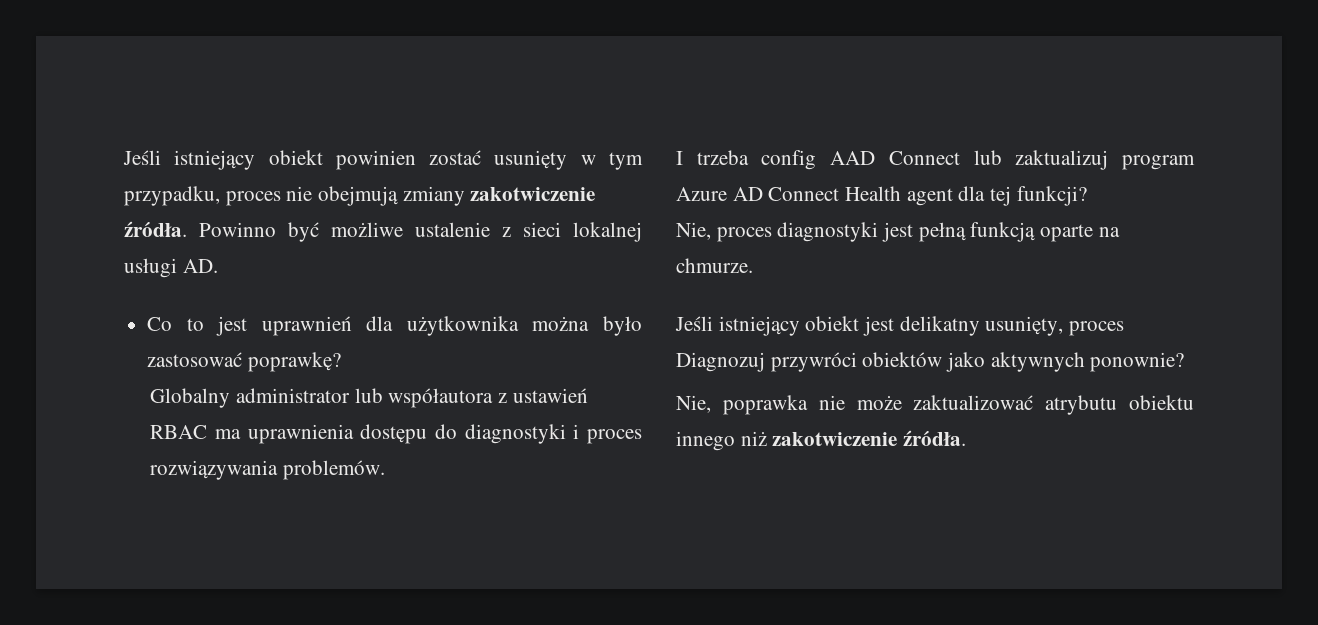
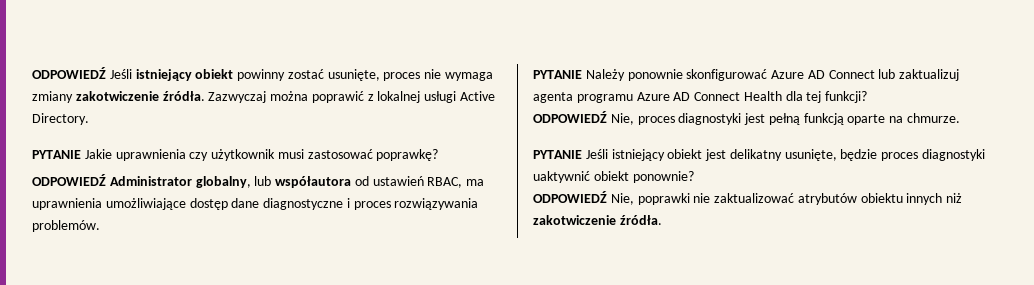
- Jeśli istniejący obiekt powinien zostać usunięty w tym przypadku, proces nie obejmują zmiany zakotwiczenie źródła.
+ ODPOWIEDŹ Jeśli istniejący obiekt powinny zostać usunięte, proces nie wymaga zmiany zakotwiczenie źródła.
- Powinno być możliwe ustalenie z sieci lokalnej usługi AD.
- Co to jest uprawnień dla użytkownika można było zastosować poprawkę?
- Globalny administrator lub współautora z ustawień RBAC ma uprawnienia dostępu do diagnostyki i proces rozwiązywania problemów.
- I trzeba config AAD Connect lub zaktualizuj program Azure AD Connect Health agent dla tej funkcji?
+ Zazwyczaj można poprawić z lokalnej usługi Active Directory.
+ PYTANIE Jakie uprawnienia czy użytkownik musi zastosować poprawkę?
+ ODPOWIEDŹ Administrator globalny, lub współautora od ustawień RBAC, ma uprawnienia umożliwiające dostęp dane diagnostyczne i proces rozwiązywania problemów.
+ PYTANIE Należy ponownie skonfigurować Azure AD Connect lub zaktualizuj agenta programu Azure AD Connect Health dla tej funkcji?
- Nie, proces diagnostyki jest pełną funkcją oparte na chmurze.
+ ODPOWIEDŹ Nie, proces diagnostyki jest pełną funkcją oparte na chmurze.
- Jeśli istniejący obiekt jest delikatny usunięty, proces Diagnozuj przywróci obiektów jako aktywnych ponownie?
- Nie, poprawka nie może zaktualizować atrybutu obiektu innego niż zakotwiczenie źródła.
+ PYTANIE Jeśli istniejący obiekt jest delikatny usunięte, będzie proces diagnostyki uaktywnić obiekt ponownie?
+ ODPOWIEDŹ Nie, poprawki nie zaktualizować atrybutów obiektu innych niż zakotwiczenie źródła.

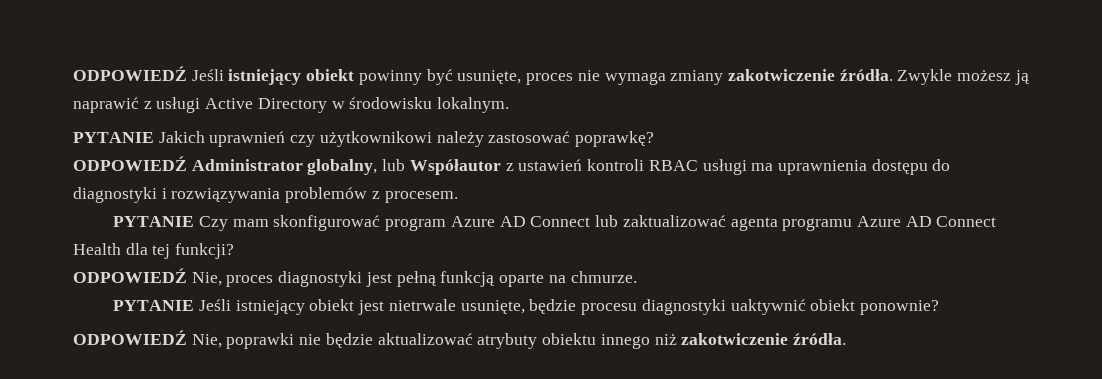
- ODPOWIEDŹ Jeśli istniejący obiekt powinny zostać usunięte, proces nie wymaga zmiany zakotwiczenie źródła.
+ ODPOWIEDŹ Jeśli istniejący obiekt powinny być usunięte, proces nie wymaga zmiany zakotwiczenie źródła.
- Zazwyczaj można poprawić z lokalnej usługi Active Directory.
- PYTANIE Jakie uprawnienia czy użytkownik musi zastosować poprawkę?
+ Zwykle możesz ją naprawić z usługi Active Directory w środowisku lokalnym.
+ PYTANIE Jakich uprawnień czy użytkownikowi należy zastosować poprawkę?
- ODPOWIEDŹ Administrator globalny, lub współautora od ustawień RBAC, ma uprawnienia umożliwiające dostęp dane diagnostyczne i proces rozwiązywania problemów.
- PYTANIE Należy ponownie skonfigurować Azure AD Connect lub zaktualizuj agenta programu Azure AD Connect Health dla tej funkcji?
+ ODPOWIEDŹ Administrator globalny, lub Współautor z ustawień kontroli RBAC usługi ma uprawnienia dostępu do diagnostyki i rozwiązywania problemów z procesem.
+ PYTANIE Czy mam skonfigurować program Azure AD Connect lub zaktualizować agenta programu Azure AD Connect Health dla tej funkcji?
- PYTANIE Jeśli istniejący obiekt jest delikatny usunięte, będzie proces diagnostyki uaktywnić obiekt ponownie?
+ PYTANIE Jeśli istniejący obiekt jest nietrwale usunięte, będzie procesu diagnostyki uaktywnić obiekt ponownie?
- ODPOWIEDŹ Nie, poprawki nie zaktualizować atrybutów obiektu innych niż zakotwiczenie źródła.
+ ODPOWIEDŹ Nie, poprawki nie będzie aktualizować atrybuty obiektu innego niż zakotwiczenie źródła.

